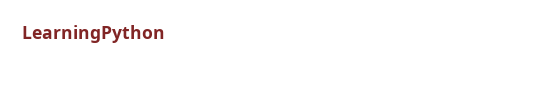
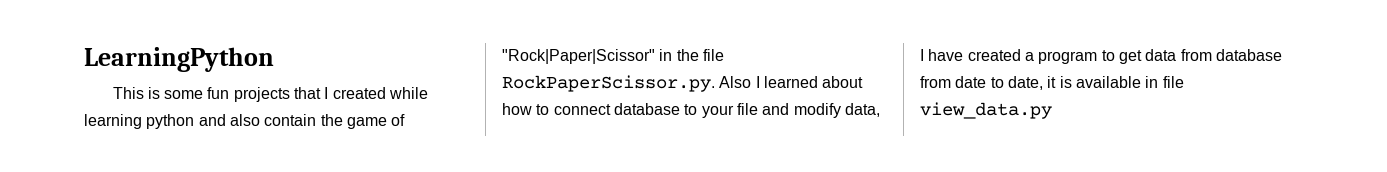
+ This is some fun projects that I created while learning python and also contain the game of "Rock|Paper|Scissor" in the file RockPaperScissor.py. Also I learned about how to connect database to your file and modify data, I have created a program to get data from database from date to date, it is available in file view_data.py

